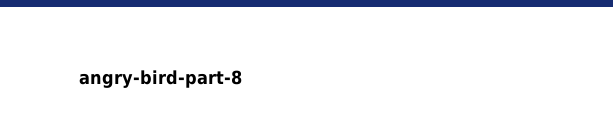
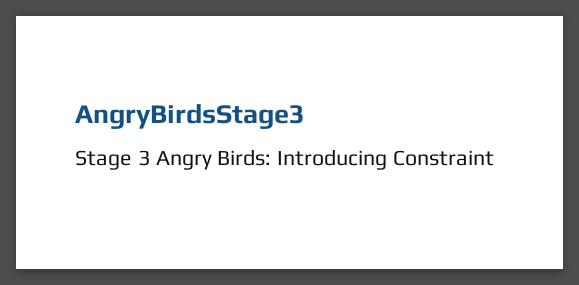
- angry-bird-part-8
+ AngryBirdsStage3
+ Stage 3 Angry Birds: Introducing Constraint

